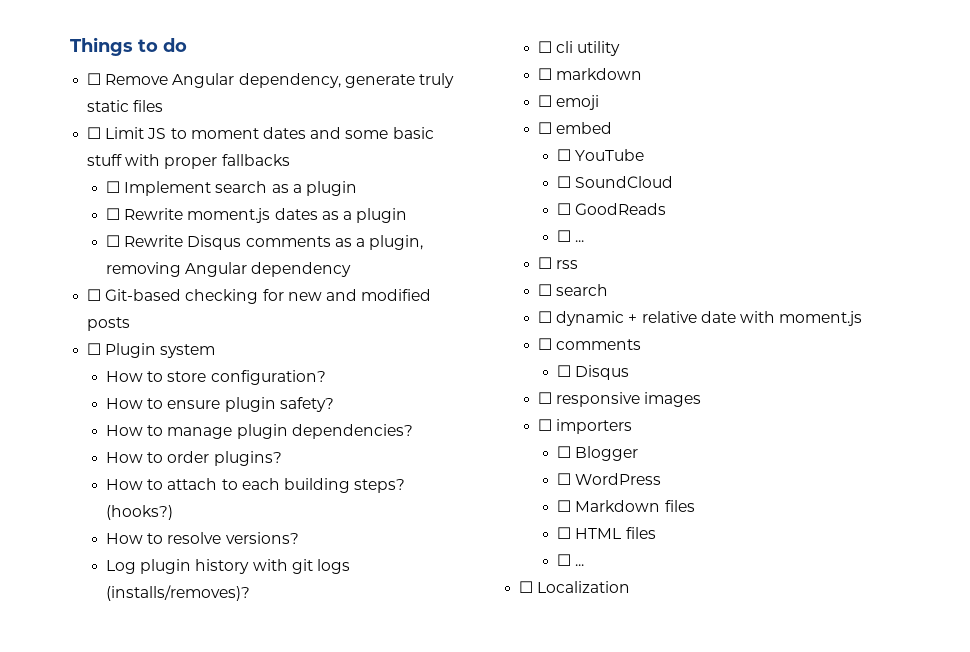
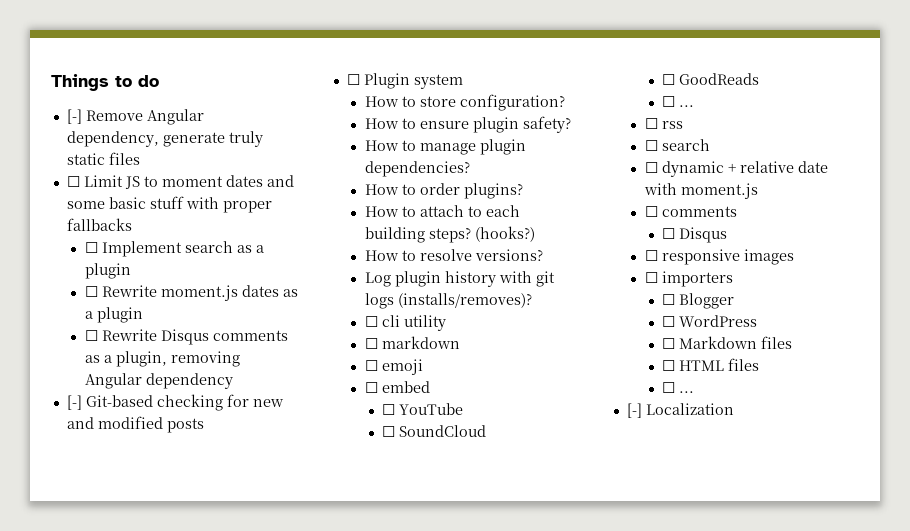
- ☐ Remove Angular dependency, generate truly static files
+ [-] Remove Angular dependency, generate truly static files
- ☐ Git-based checking for new and modified posts
+ [-] Git-based checking for new and modified posts
- ☐ Localization
+ [-] Localization

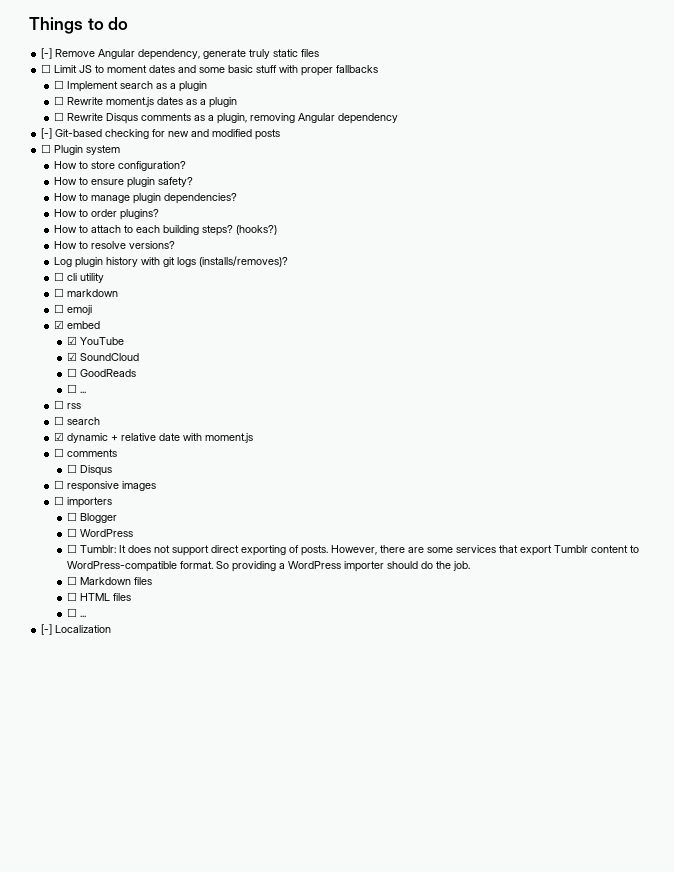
- ☐ embed
+ ☑ embed
- ☐ YouTube
+ ☑ YouTube
- ☐ SoundCloud
+ ☑ SoundCloud
- ☐ dynamic + relative date with moment.js
+ ☑ dynamic + relative date with moment.js
+ ☐ Tumblr: It does not support direct exporting of posts. However, there are some services that export Tumblr content to WordPress-compatible format. So providing a WordPress importer should do the job.

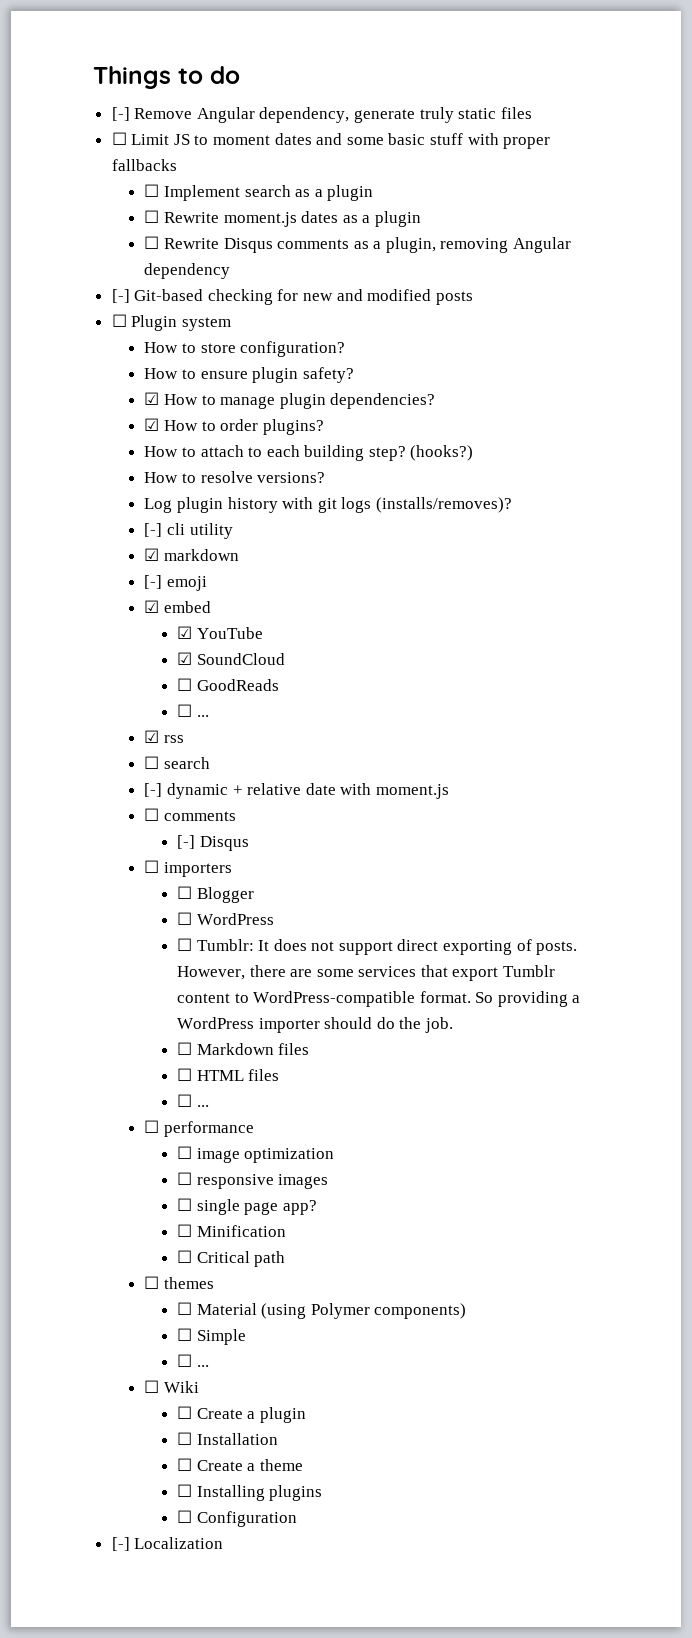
- How to manage plugin dependencies?
+ ☑ How to manage plugin dependencies?
- How to order plugins?
+ ☑ How to order plugins?
- How to attach to each building steps?
+ How to attach to each building step?
- ☐ cli utility
+ [-] cli utility
- ☐ markdown
+ ☑ markdown
- ☐ emoji
+ [-] emoji
- ☐ rss
+ ☑ rss
- ☑ dynamic + relative date with moment.js
+ [-] dynamic + relative date with moment.js
- ☐ Disqus
- ☐ responsive images
+ [-] Disqus
+ ☐ performance
+ ☐ image optimization
+ ☐ responsive images
+ ☐ single page app?
+ ☐ Minification
+ ☐ Critical path
+ ☐ themes
+ ☐ Material (using Polymer components)
+ ☐ Simple
+ ☐ ...
+ ☐ Wiki
+ ☐ Create a plugin
+ ☐ Installation
+ ☐ Create a theme
+ ☐ Installing plugins
+ ☐ Configuration

